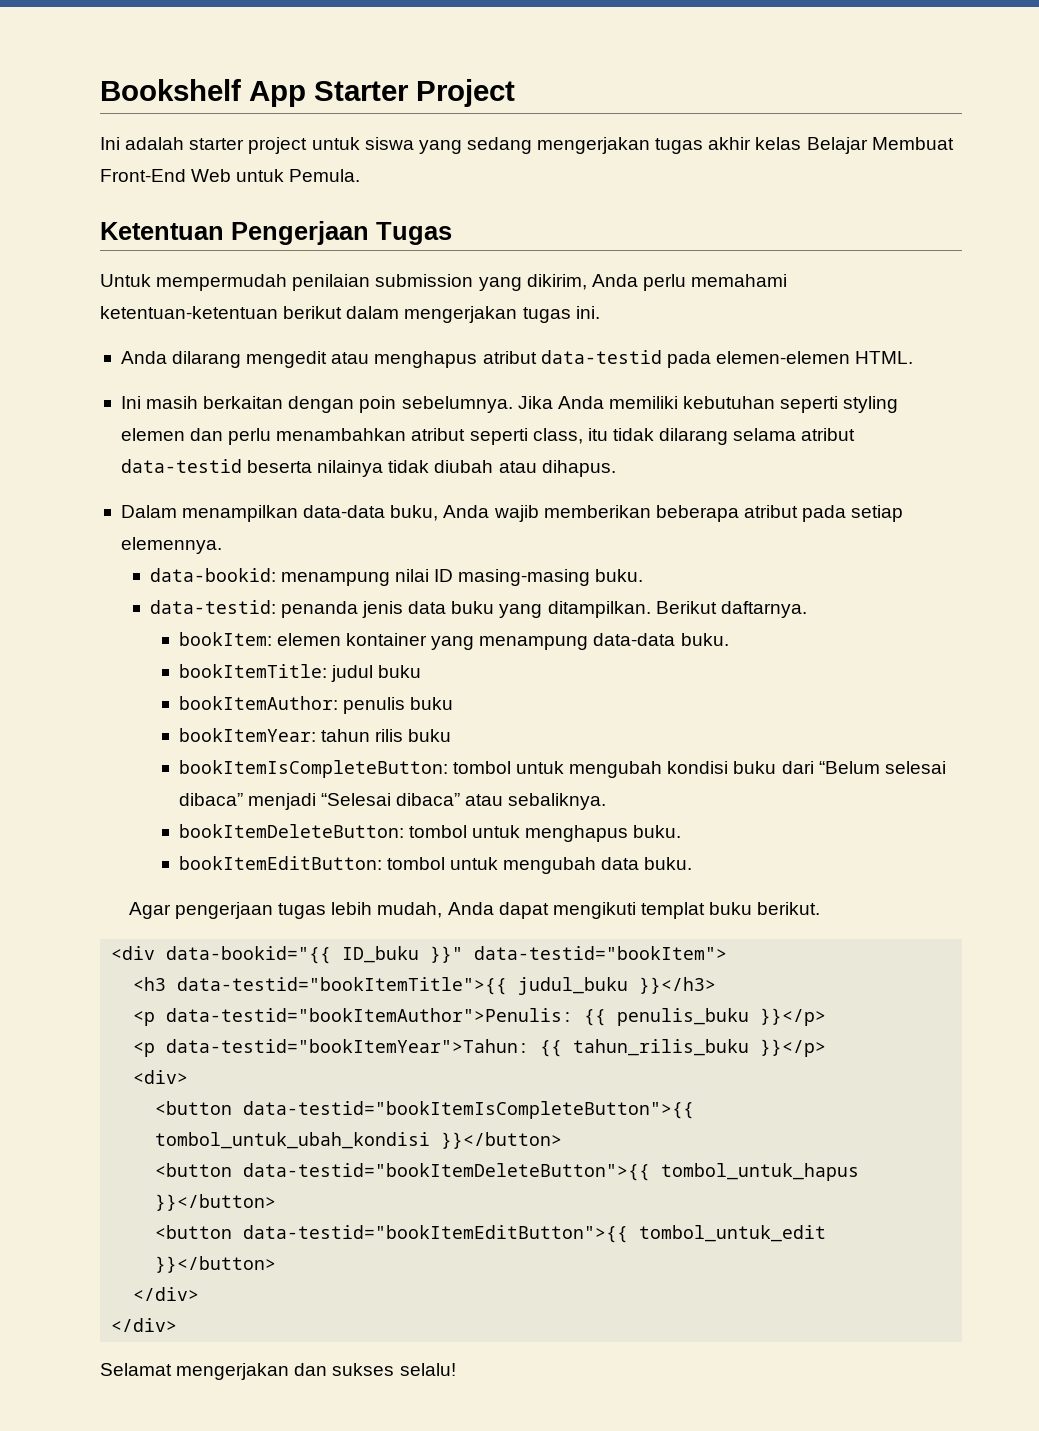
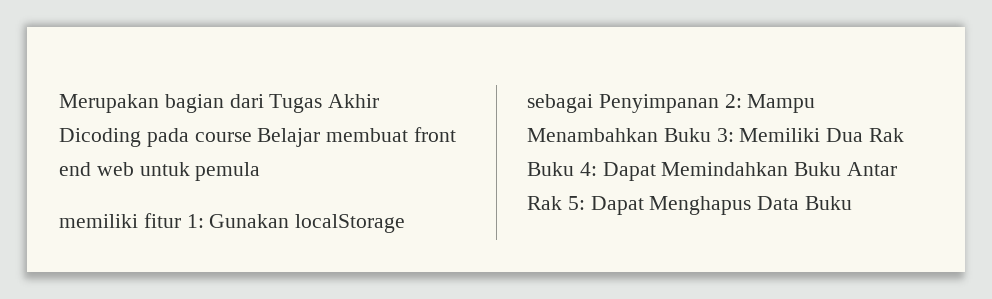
- Bookshelf App Starter Project
- Ini adalah starter project untuk siswa yang sedang mengerjakan tugas akhir kelas Belajar Membuat Front-End Web untuk Pemula.
- Ketentuan Pengerjaan Tugas
- Untuk mempermudah penilaian submission yang dikirim, Anda perlu memahami ketentuan-ketentuan berikut dalam mengerjakan tugas ini.
- Anda dilarang mengedit atau menghapus atribut data-testid pada elemen-elemen HTML.
- Ini masih berkaitan dengan poin sebelumnya. Jika Anda memiliki kebutuhan seperti styling elemen dan perlu menambahkan atribut seperti class, itu tidak dilarang selama atribut data-testid beserta nilainya tidak diubah atau dihapus.
- Dalam menampilkan data-data buku, Anda wajib memberikan beberapa atribut pada setiap elemennya.
- data-bookid: menampung nilai ID masing-masing buku.
- data-testid: penanda jenis data buku yang ditampilkan. Berikut daftarnya.
- bookItem: elemen kontainer yang menampung data-data buku.
- bookItemTitle: judul buku
- bookItemAuthor: penulis buku
- bookItemYear: tahun rilis buku
- bookItemIsCompleteButton: tombol untuk mengubah kondisi buku dari “Belum selesai dibaca” menjadi “Selesai dibaca” atau sebaliknya.
- bookItemDeleteButton: tombol untuk menghapus buku.
- bookItemEditButton: tombol untuk mengubah data buku.
- Agar pengerjaan tugas lebih mudah, Anda dapat mengikuti templat buku berikut.
- <div data-bookid="{{ ID_buku }}" data-testid="bookItem">
- <h3 data-testid="bookItemTitle">{{ judul_buku }}</h3>
- <p data-testid="bookItemAuthor">Penulis: {{ penulis_buku }}</p>
- <p data-testid="bookItemYear">Tahun: {{ tahun_rilis_buku }}</p>
- <div>
- <button data-testid="bookItemIsCompleteButton">{{ tombol_untuk_ubah_kondisi }}</button>
- <button data-testid="bookItemDeleteButton">{{ tombol_untuk_hapus }}</button>
- <button data-testid="bookItemEditButton">{{ tombol_untuk_edit }}</button>
- </div>
- </div>
- Selamat mengerjakan dan sukses selalu!
+ Merupakan bagian dari Tugas Akhir Dicoding pada course Belajar membuat front end web untuk pemula
+ memiliki fitur 1: Gunakan localStorage sebagai Penyimpanan 2: Mampu Menambahkan Buku 3: Memiliki Dua Rak Buku 4: Dapat Memindahkan Buku Antar Rak 5: Dapat Menghapus Data Buku

